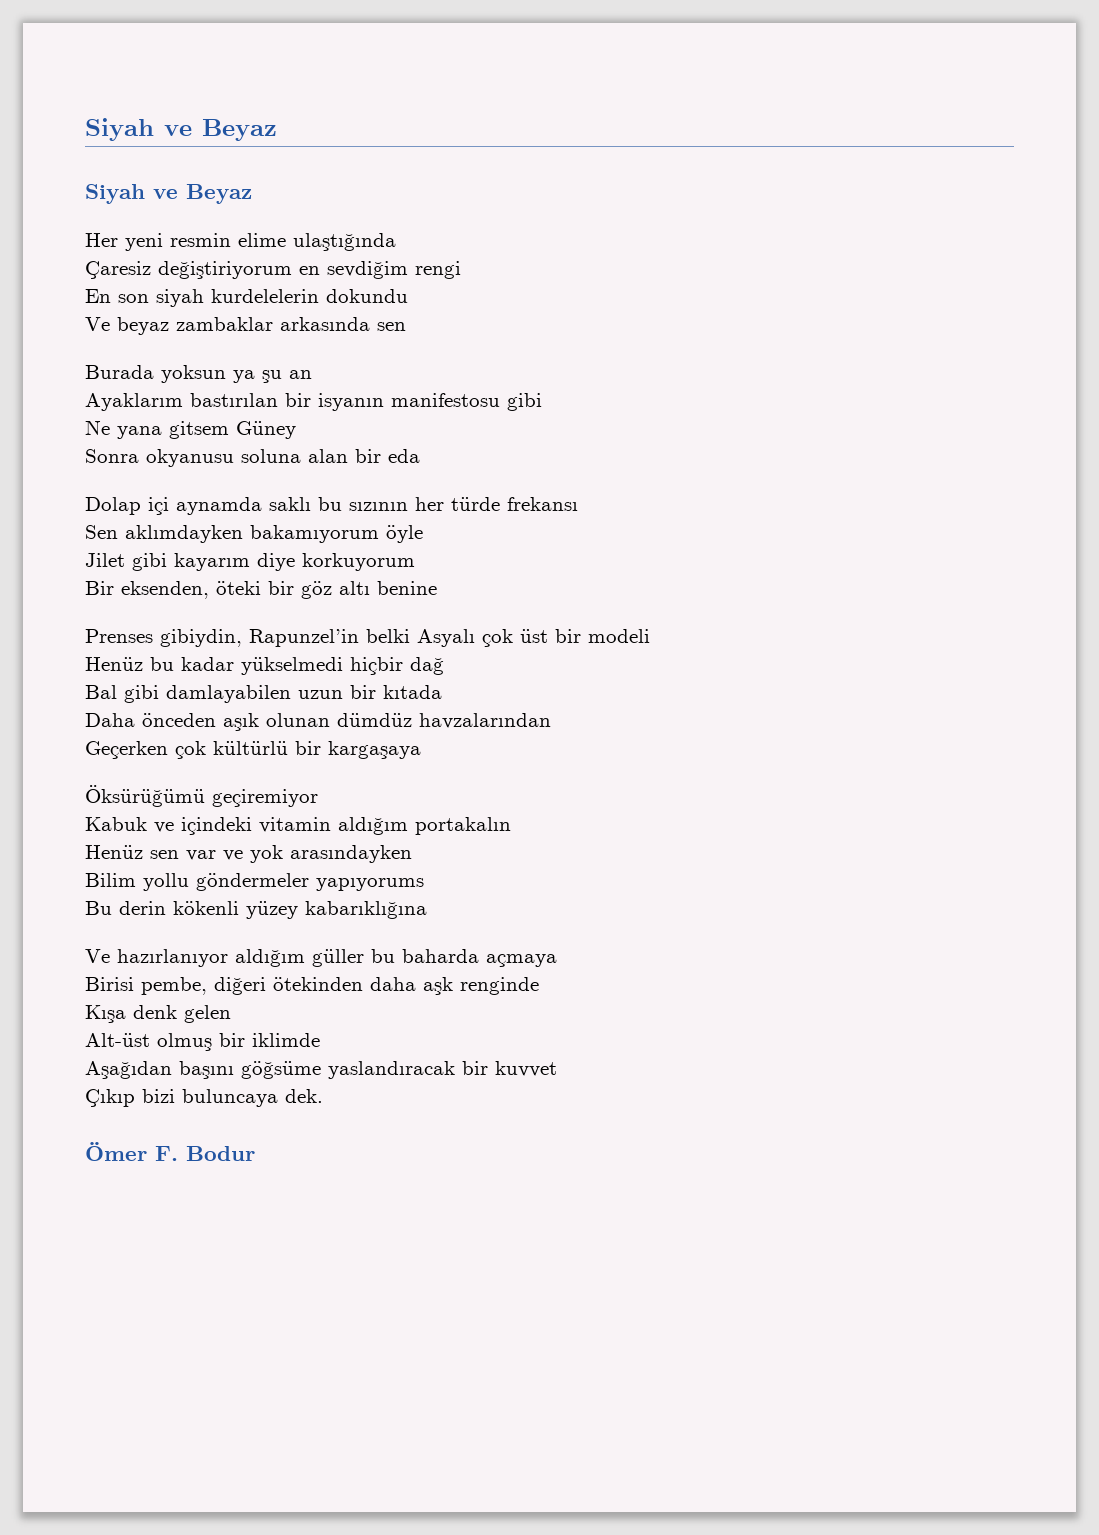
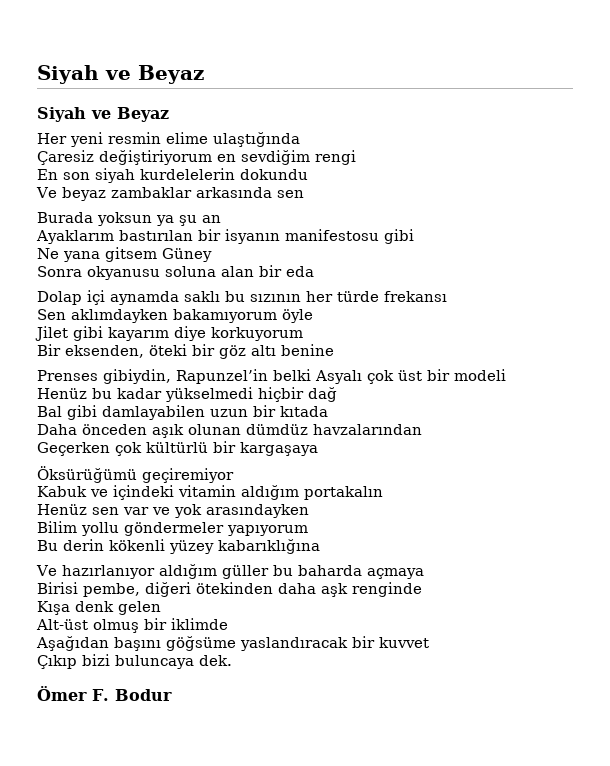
- Bilim yollu göndermeler yapıyorums
+ Bilim yollu göndermeler yapıyorum

